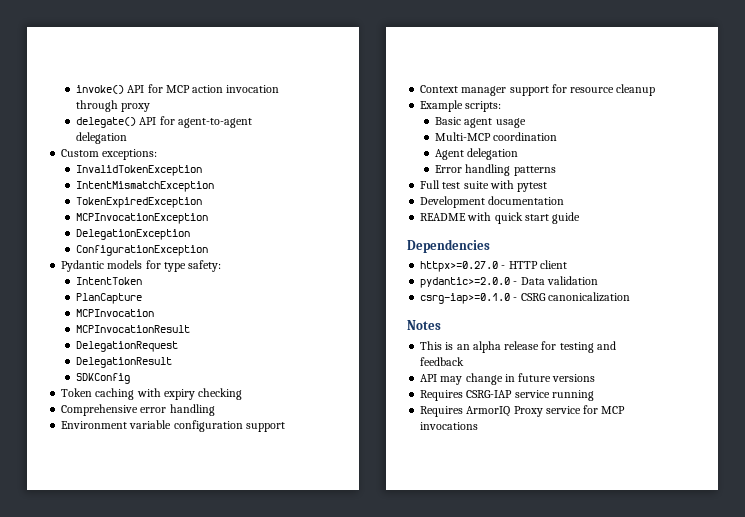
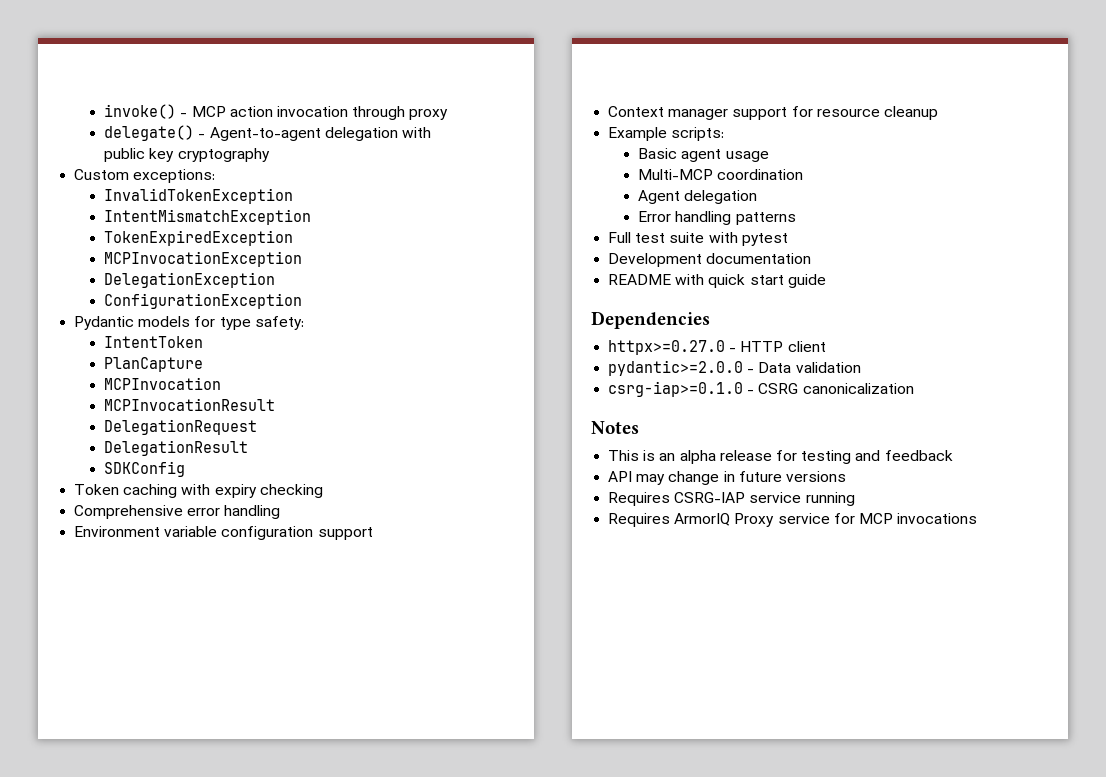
- invoke() API for MCP action invocation through proxy
+ invoke() - MCP action invocation through proxy
- delegate() API for agent-to-agent delegation
+ delegate() - Agent-to-agent delegation with public key cryptography

